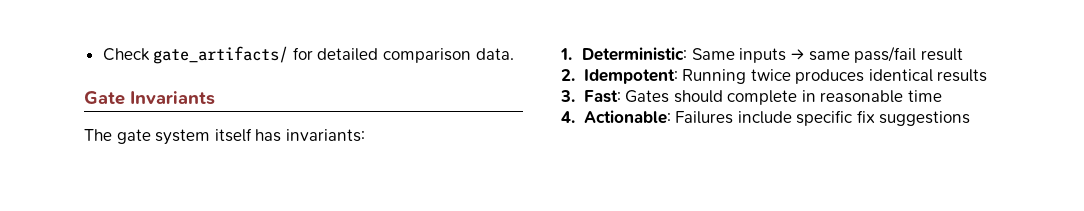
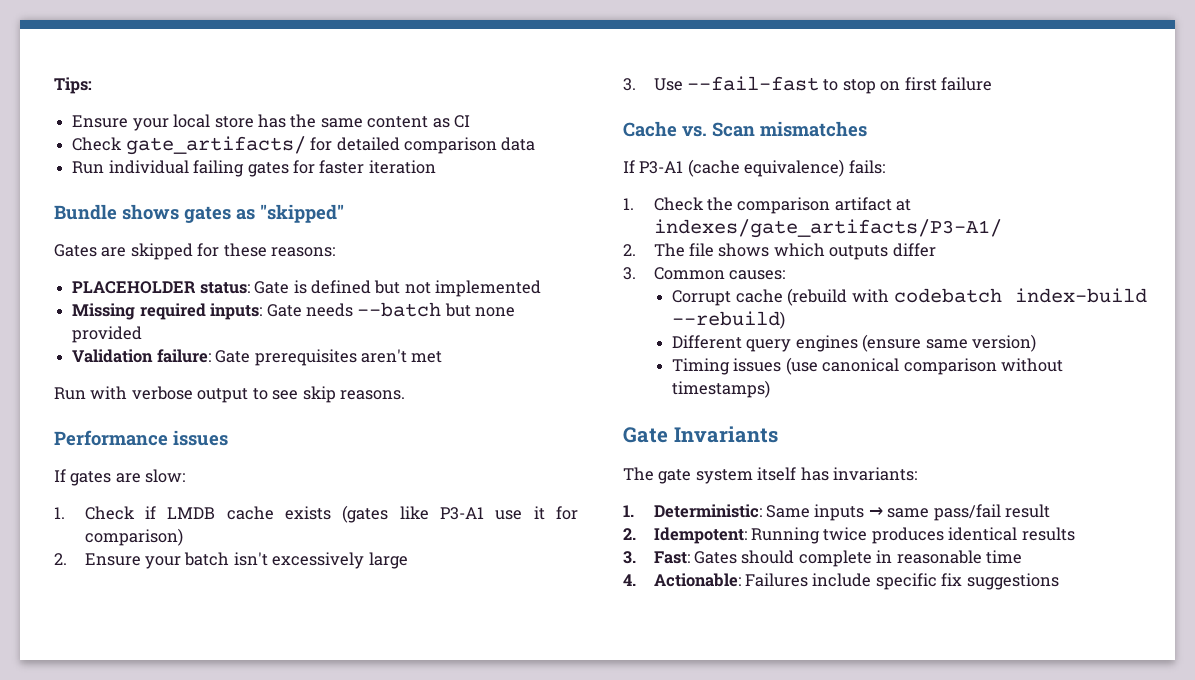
+ Tips:
+ Ensure your local store has the same content as CI
- Check gate_artifacts/ for detailed comparison data.
+ Check gate_artifacts/ for detailed comparison data
+ Run individual failing gates for faster iteration
+ Bundle shows gates as "skipped"
+ Gates are skipped for these reasons:
+ PLACEHOLDER status: Gate is defined but not implemented
+ Missing required inputs: Gate needs --batch but none provided
+ Validation failure: Gate prerequisites aren't met
+ Run with verbose output to see skip reasons.
+ Performance issues
+ If gates are slow:
+ 1. Check if LMDB cache exists (gates like P3-A1 use it for comparison)
+ 2. Ensure your batch isn't excessively large
+ 3. Use --fail-fast to stop on first failure
+ Cache vs. Scan mismatches
+ If P3-A1 (cache equivalence) fails:
+ 1. Check the comparison artifact at indexes/gate_artifacts/P3-A1/
+ 2. The file shows which outputs differ
+ 3. Common causes:
+ Corrupt cache (rebuild with codebatch index-build --rebuild)
+ Different query engines (ensure same version)
+ Timing issues (use canonical comparison without timestamps)

